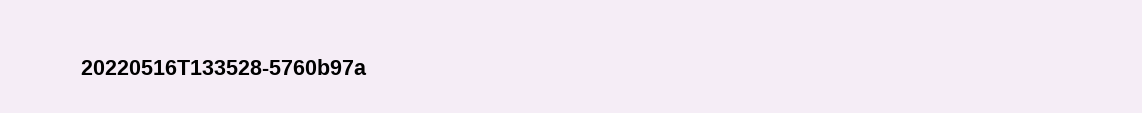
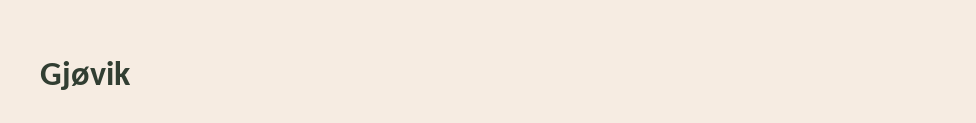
- 20220516T133528-5760b97a
+ Gjøvik

